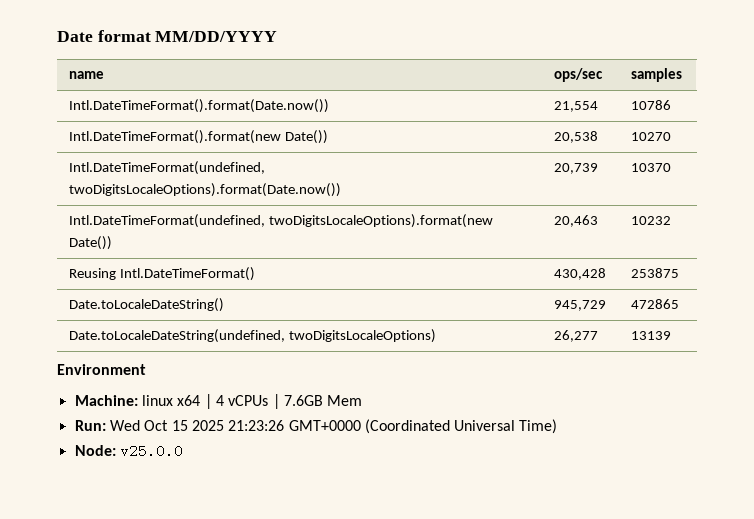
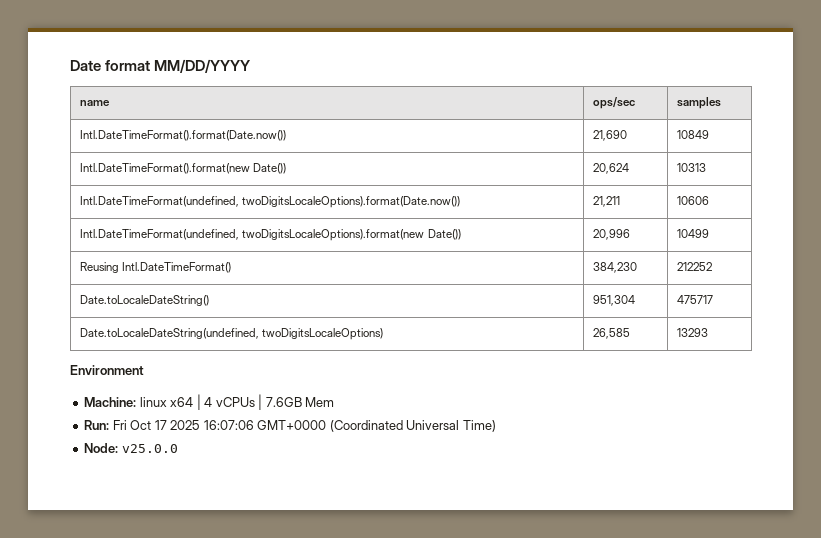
- Intl.DateTimeFormat().format(Date.now()) | 21,554 | 10786
+ Intl.DateTimeFormat().format(Date.now()) | 21,690 | 10849
- Intl.DateTimeFormat().format(new Date()) | 20,538 | 10270
+ Intl.DateTimeFormat().format(new Date()) | 20,624 | 10313
- Intl.DateTimeFormat(undefined, twoDigitsLocaleOptions).format(Date.now()) | 20,739 | 10370
+ Intl.DateTimeFormat(undefined, twoDigitsLocaleOptions).format(Date.now()) | 21,211 | 10606
- Intl.DateTimeFormat(undefined, twoDigitsLocaleOptions).format(new Date()) | 20,463 | 10232
+ Intl.DateTimeFormat(undefined, twoDigitsLocaleOptions).format(new Date()) | 20,996 | 10499
- Reusing Intl.DateTimeFormat() | 430,428 | 253875
+ Reusing Intl.DateTimeFormat() | 384,230 | 212252
- Date.toLocaleDateString() | 945,729 | 472865
+ Date.toLocaleDateString() | 951,304 | 475717
- Date.toLocaleDateString(undefined, twoDigitsLocaleOptions) | 26,277 | 13139
+ Date.toLocaleDateString(undefined, twoDigitsLocaleOptions) | 26,585 | 13293
- Run: Wed Oct 15 2025 21:23:26 GMT+0000 (Coordinated Universal Time)
+ Run: Fri Oct 17 2025 16:07:06 GMT+0000 (Coordinated Universal Time)

